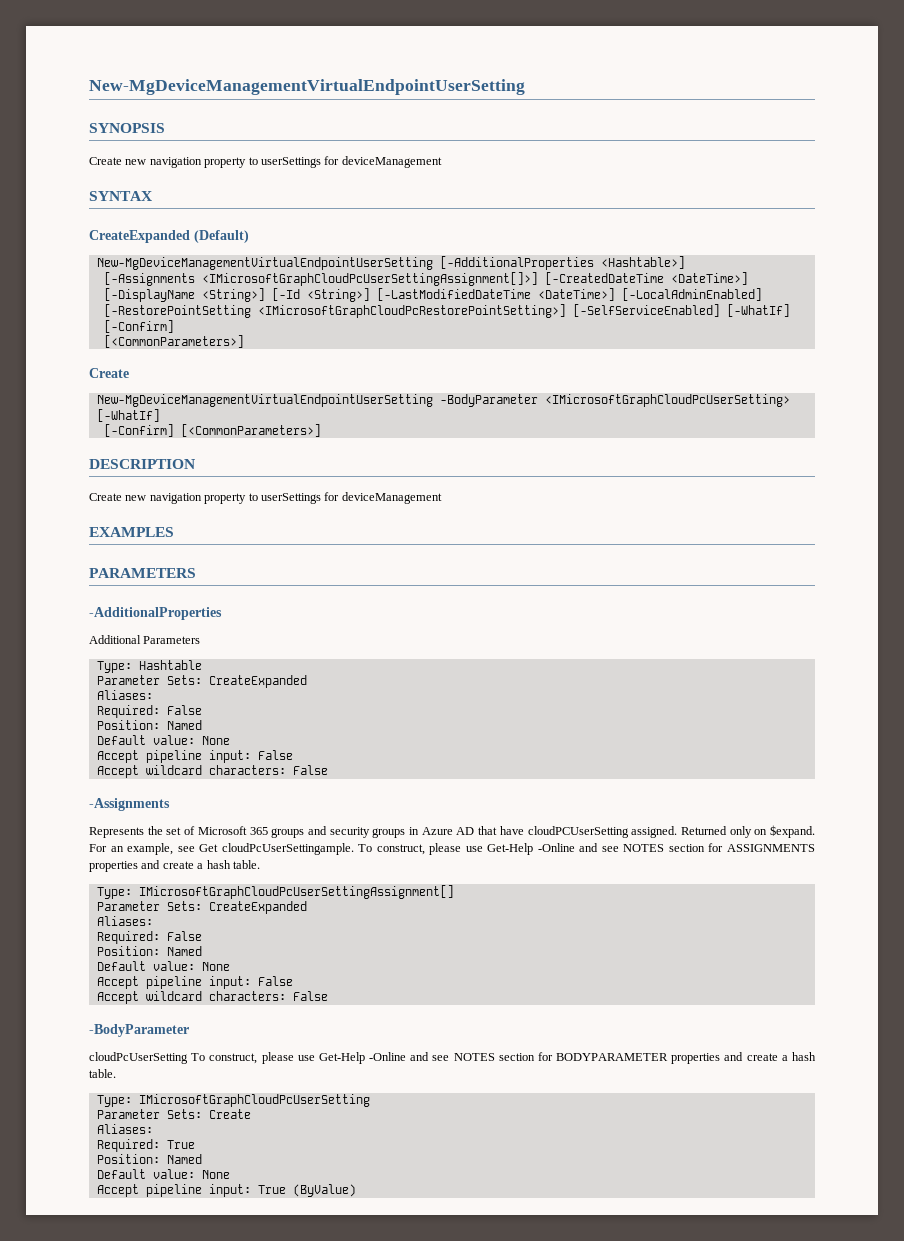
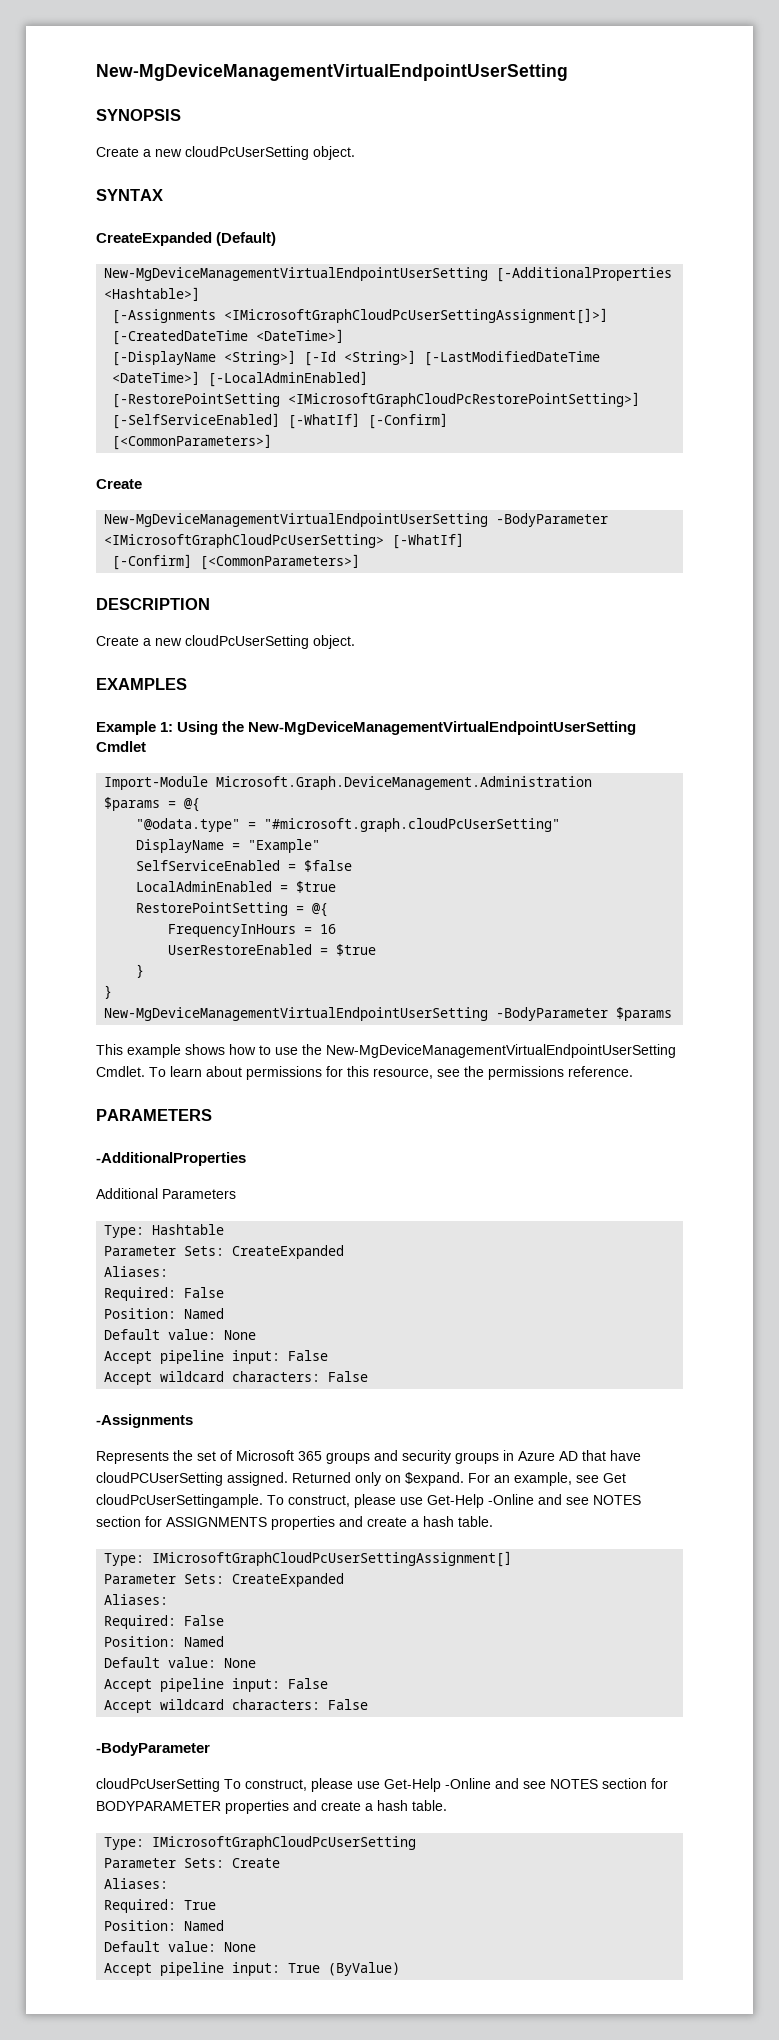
  SYNOPSIS
- Create new navigation property to userSettings for deviceManagement
+ Create a new cloudPcUserSetting object.
  DESCRIPTION
- Create new navigation property to userSettings for deviceManagement
+ Create a new cloudPcUserSetting object.
  EXAMPLES
+ Example 1: Using the New-MgDeviceManagementVirtualEndpointUserSetting Cmdlet
+ Import-Module Microsoft.Graph.DeviceManagement.Administration
+ $params = @{
+ "@odata.type" = "#microsoft.graph.cloudPcUserSetting"
+ DisplayName = "Example"
+ SelfServiceEnabled = $false
+ LocalAdminEnabled = $true
+ RestorePointSetting = @{
+ FrequencyInHours = 16
+ UserRestoreEnabled = $true
+ }
+ }
+ New-MgDeviceManagementVirtualEndpointUserSetting -BodyParameter $params
+ This example shows how to use the New-MgDeviceManagementVirtualEndpointUserSetting Cmdlet. To learn about permissions for this resource, see the permissions reference.

